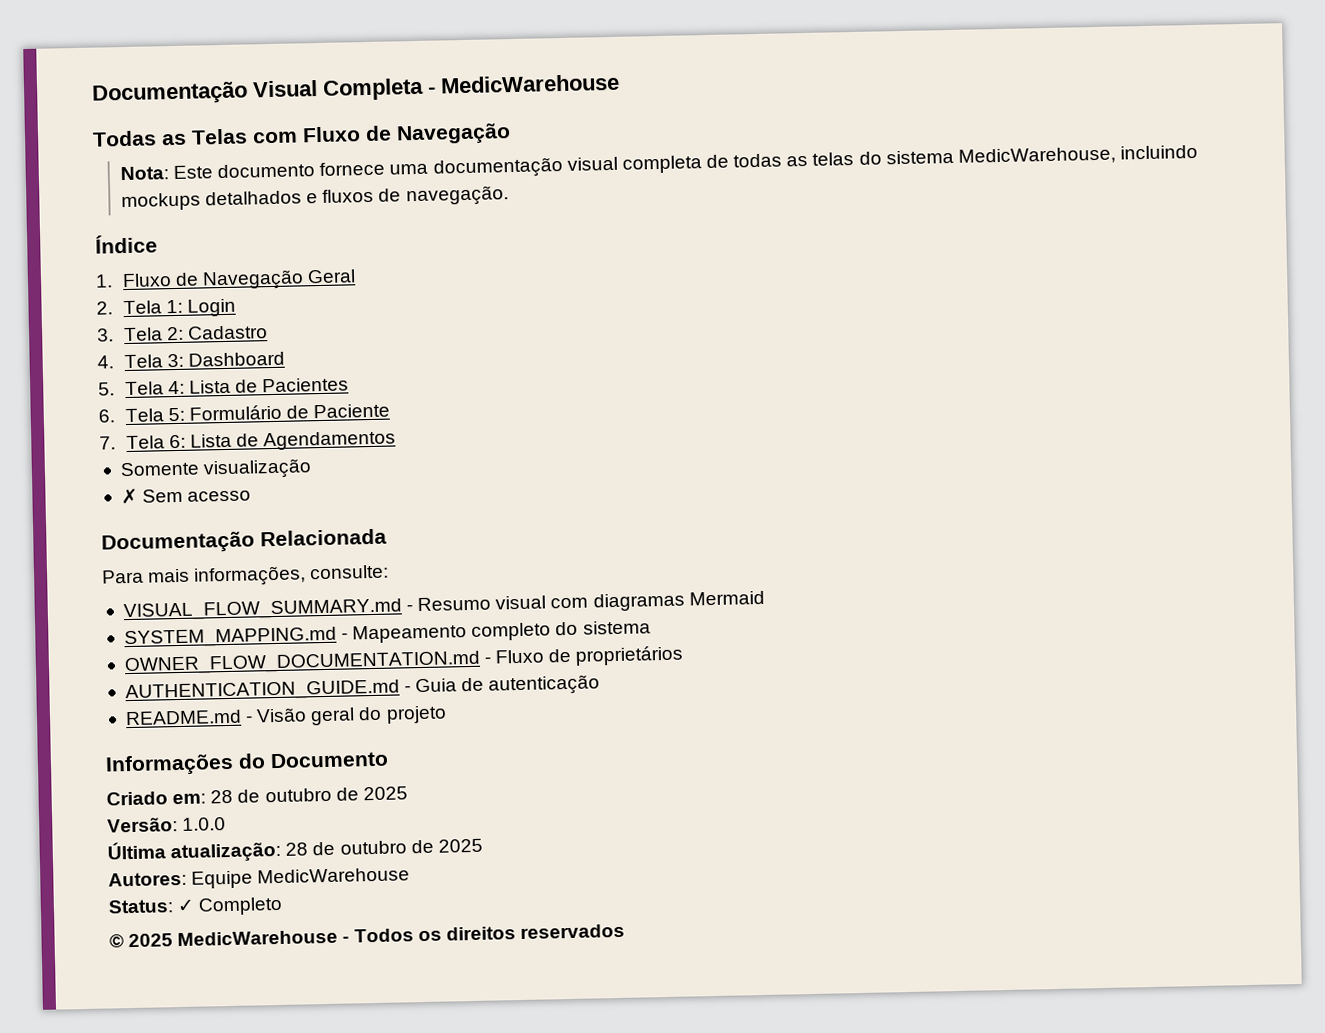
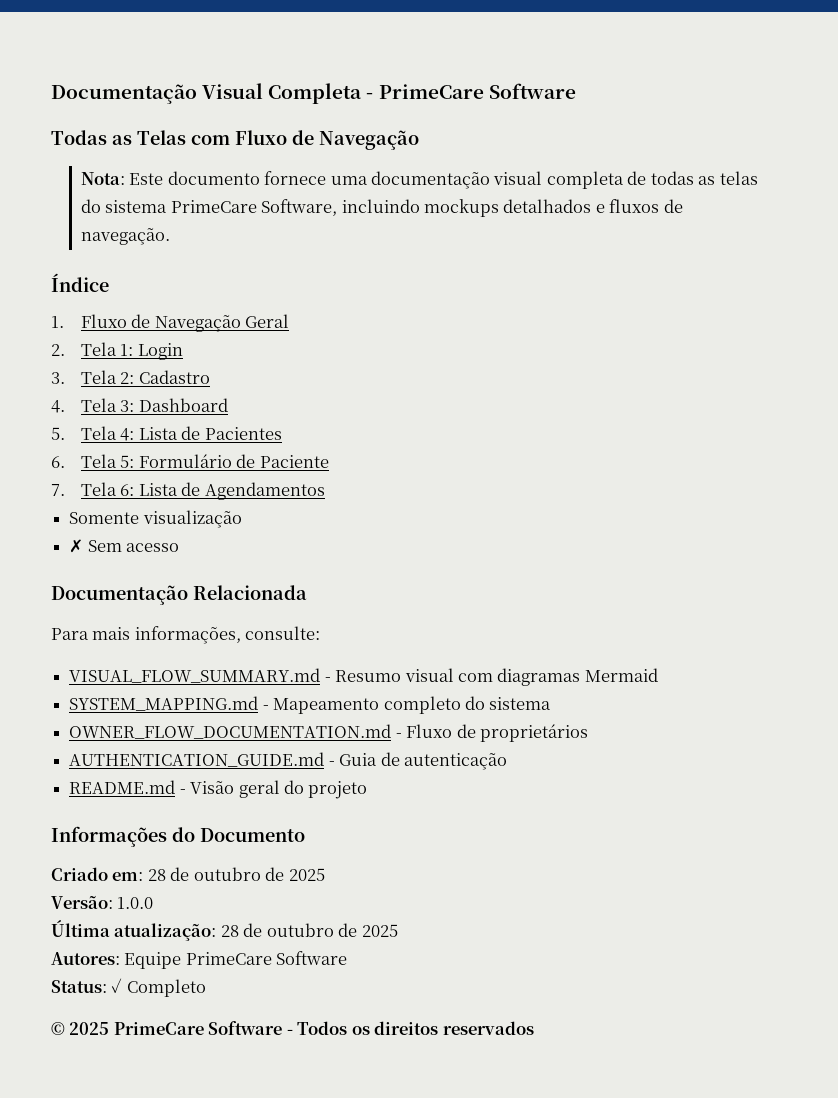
- Documentação Visual Completa - MedicWarehouse
+ Documentação Visual Completa - PrimeCare Software
- Nota: Este documento fornece uma documentação visual completa de todas as telas do sistema MedicWarehouse, incluindo mockups detalhados e fluxos de navegação.
+ Nota: Este documento fornece uma documentação visual completa de todas as telas do sistema PrimeCare Software, incluindo mockups detalhados e fluxos de navegação.
- Autores: Equipe MedicWarehouse
+ Autores: Equipe PrimeCare Software
- © 2025 MedicWarehouse - Todos os direitos reservados
+ © 2025 PrimeCare Software - Todos os direitos reservados

